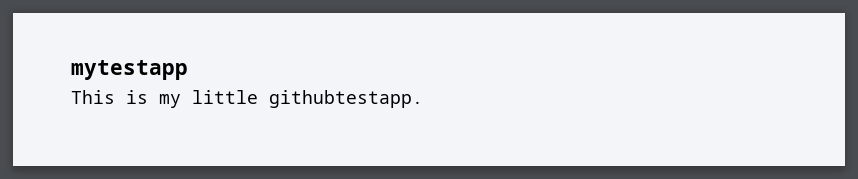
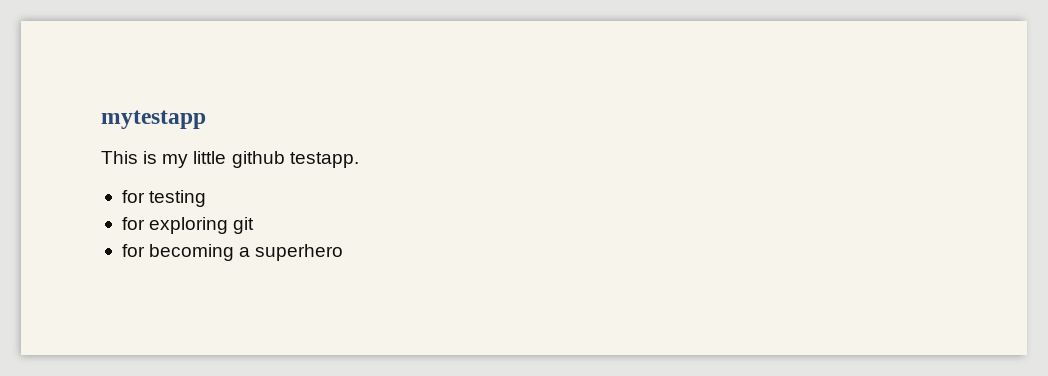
- This is my little githubtestapp.
+ This is my little github testapp.
+ for testing
+ for exploring git
+ for becoming a superhero

